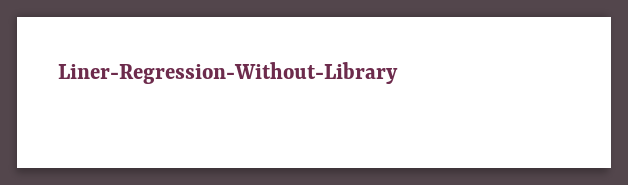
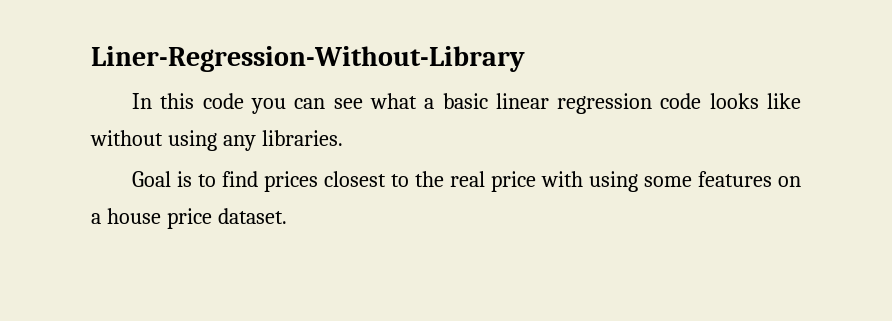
+ In this code you can see what a basic linear regression code looks like without using any libraries.
+ Goal is to find prices closest to the real price with using some features on a house price dataset.

